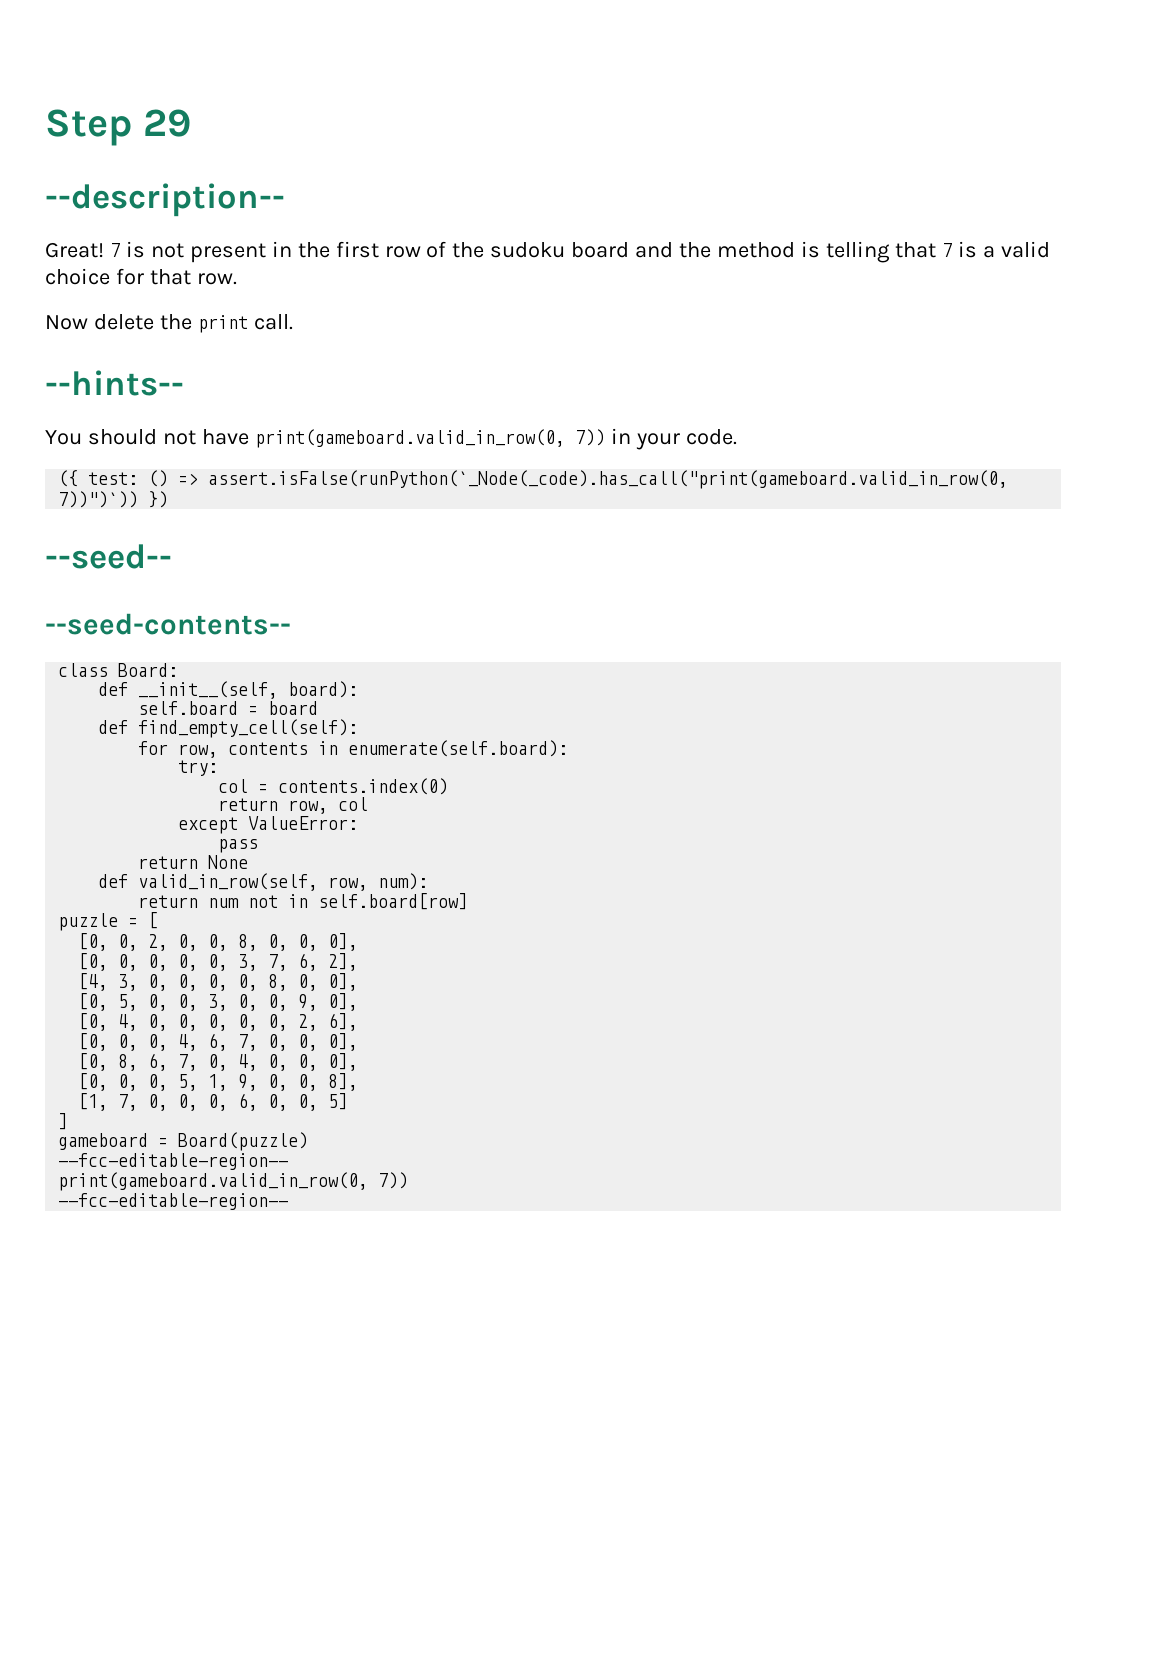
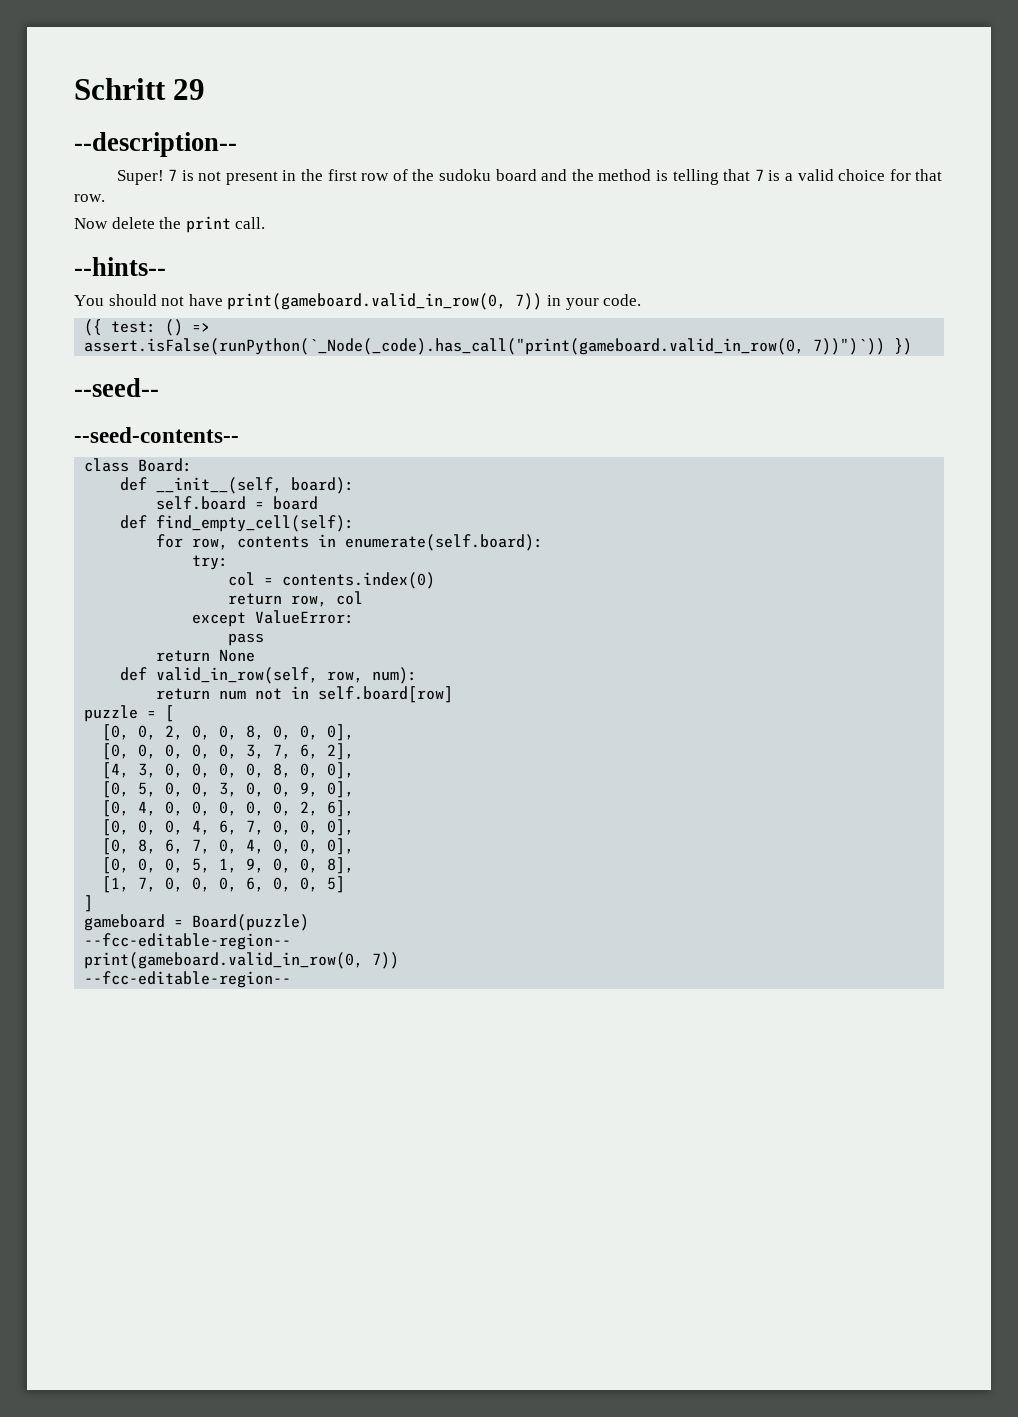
- Step 29
+ Schritt 29
- Great!
+ Super!

